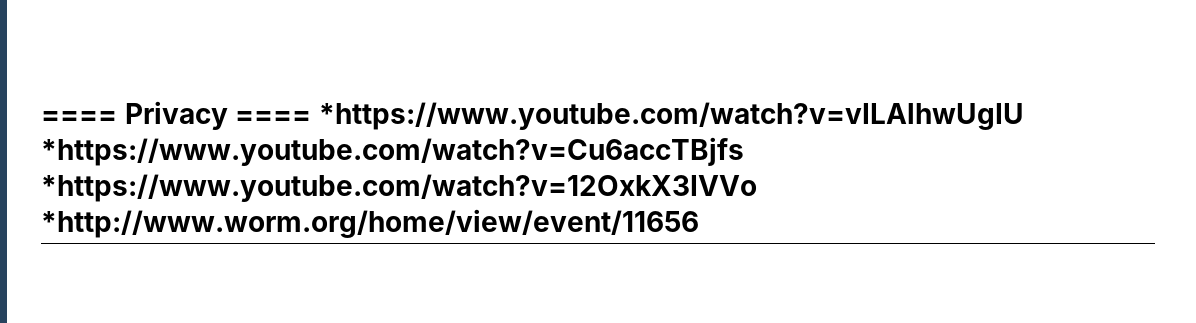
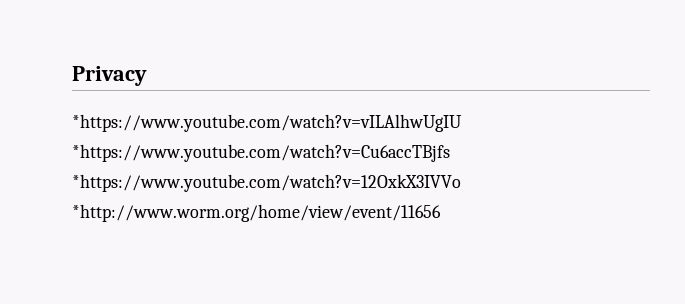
- ==== Privacy ==== *https://www.youtube.com/watch?v=vILAlhwUgIU *https://www.youtube.com/watch?v=Cu6accTBjfs *https://www.youtube.com/watch?v=12OxkX3IVVo *http://www.worm.org/home/view/event/11656
+ Privacy
+ *https://www.youtube.com/watch?v=vILAlhwUgIU *https://www.youtube.com/watch?v=Cu6accTBjfs *https://www.youtube.com/watch?v=12OxkX3IVVo *http://www.worm.org/home/view/event/11656

